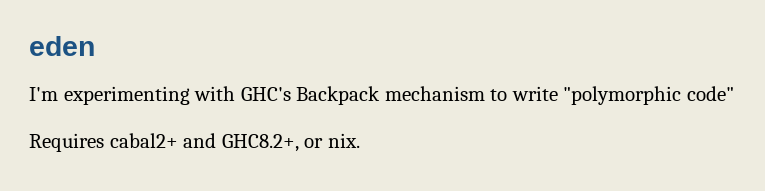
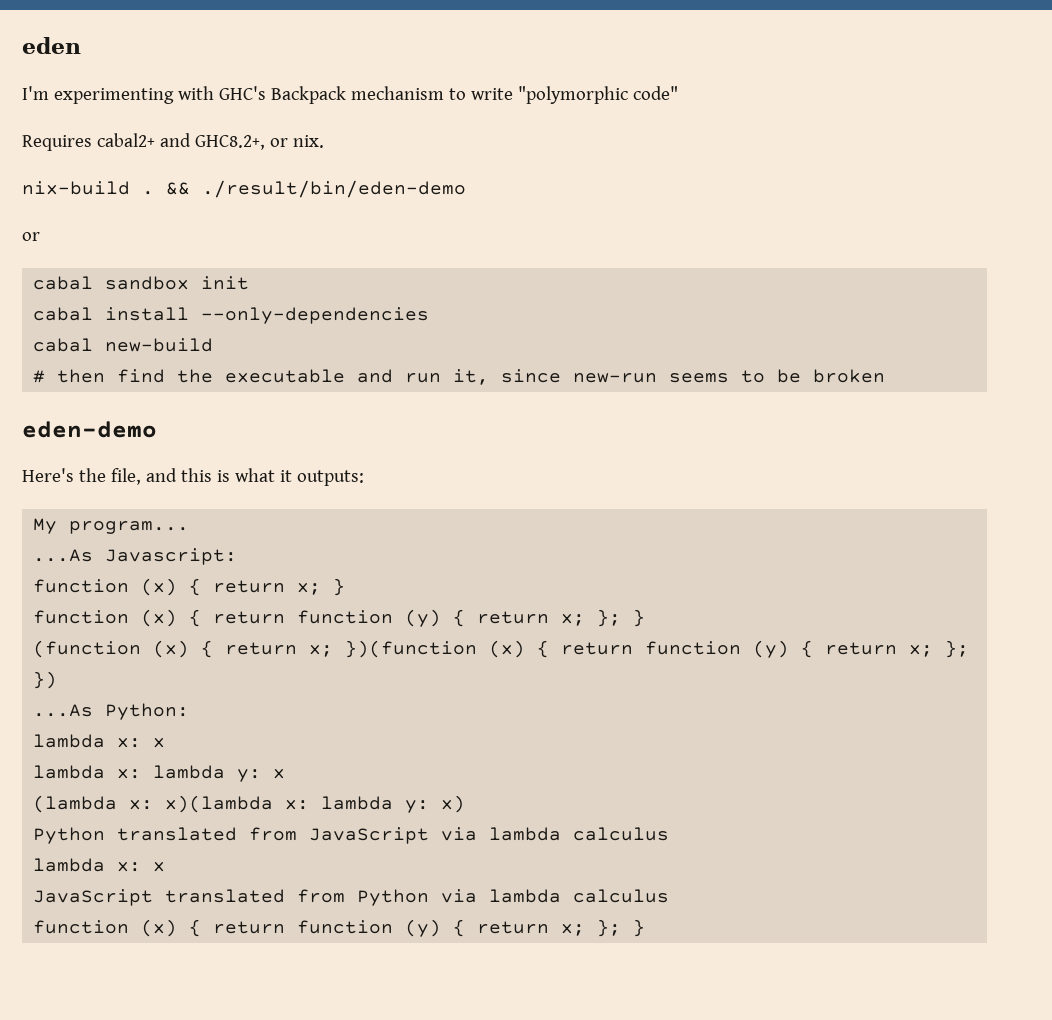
+ nix-build . && ./result/bin/eden-demo
+ or
+ cabal sandbox init
+ cabal install --only-dependencies
+ cabal new-build
+ # then find the executable and run it, since new-run seems to be broken
+ eden-demo
+ Here's the file, and this is what it outputs:
+ My program...
+ ...As Javascript:
+ function (x) { return x; }
+ function (x) { return function (y) { return x; }; }
+ (function (x) { return x; })(function (x) { return function (y) { return x; }; })
+ ...As Python:
+ lambda x: x
+ lambda x: lambda y: x
+ (lambda x: x)(lambda x: lambda y: x)
+ Python translated from JavaScript via lambda calculus
+ lambda x: x
+ JavaScript translated from Python via lambda calculus
+ function (x) { return function (y) { return x; }; }

